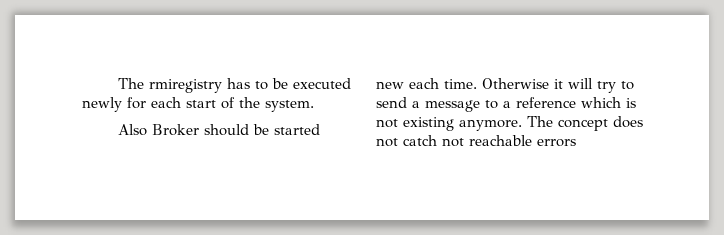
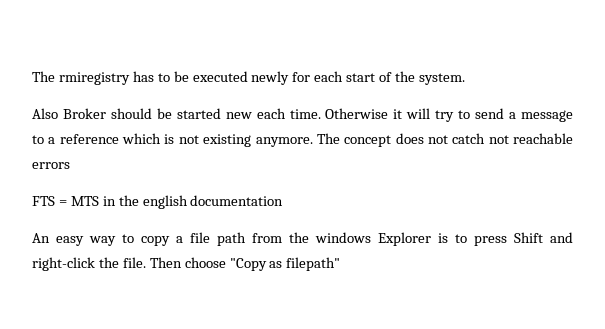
+ FTS = MTS in the english documentation
+ An easy way to copy a file path from the windows Explorer is to press Shift and right-click the file. Then choose "Copy as filepath"

